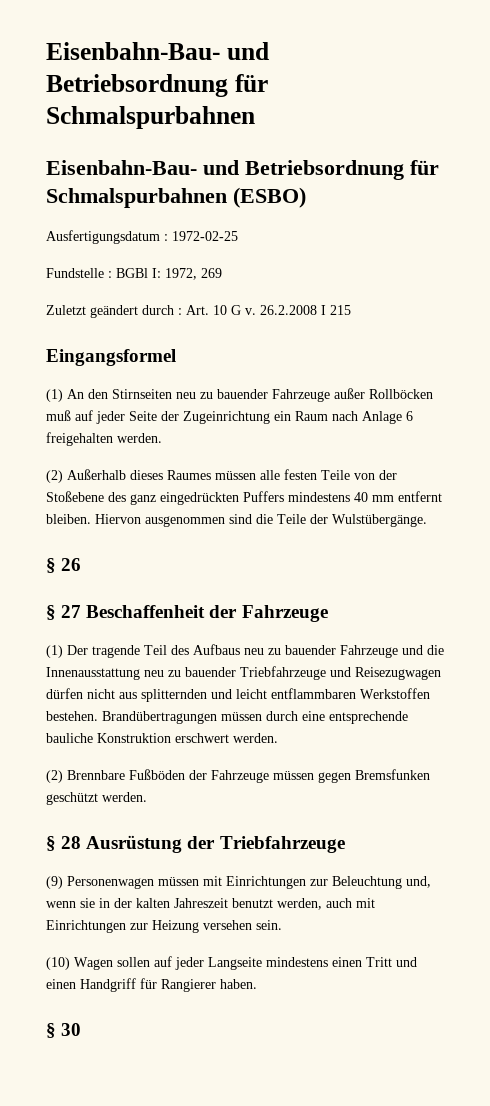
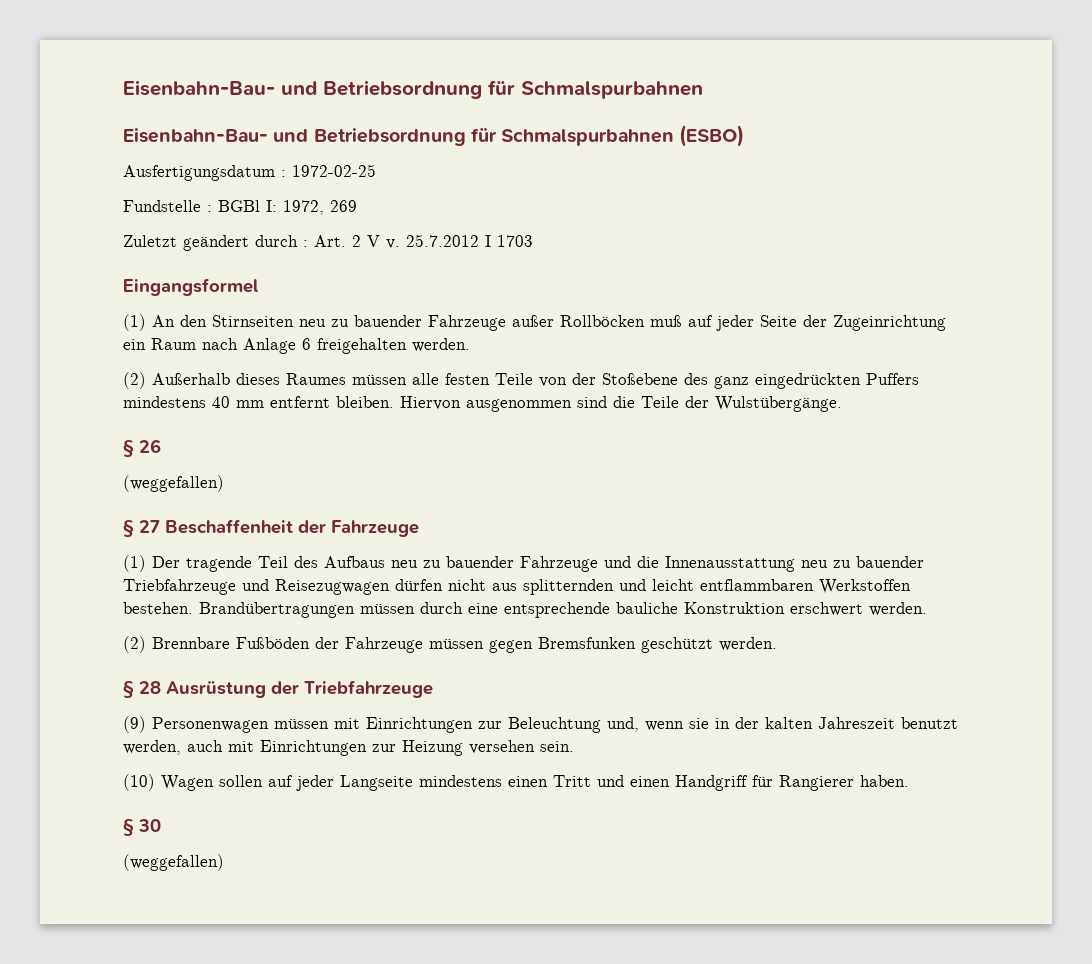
- Zuletzt geändert durch : Art. 10 G v. 26.2.2008 I 215
+ Zuletzt geändert durch : Art. 2 V v. 25.7.2012 I 1703
  § 26
+ (weggefallen)
  § 30
+ (weggefallen)

